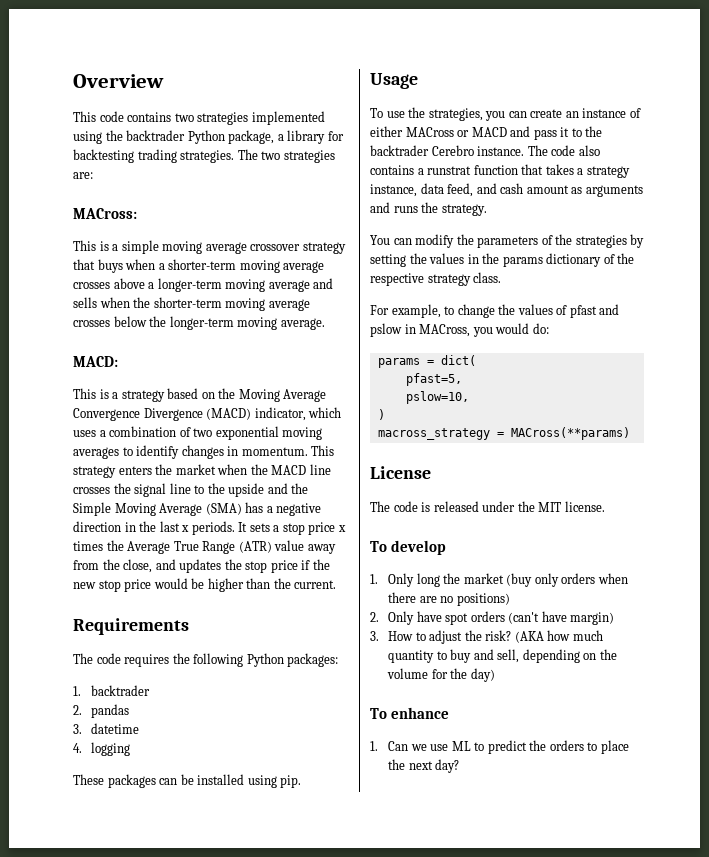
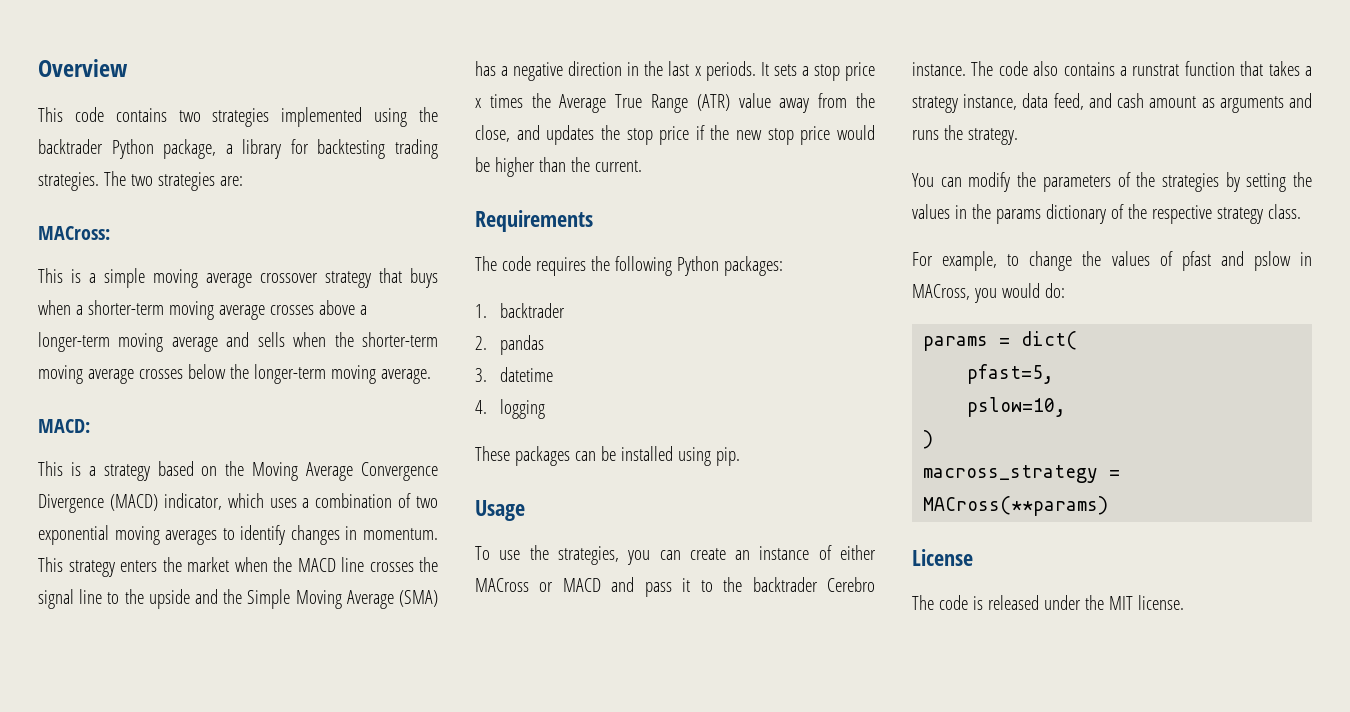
- To develop
- 1. Only long the market (buy only orders when there are no positions)
- 2. Only have spot orders (can't have margin)
- 3. How to adjust the risk? (AKA how much quantity to buy and sell, depending on the volume for the day)
- To enhance
- 1. Can we use ML to predict the orders to place the next day?

